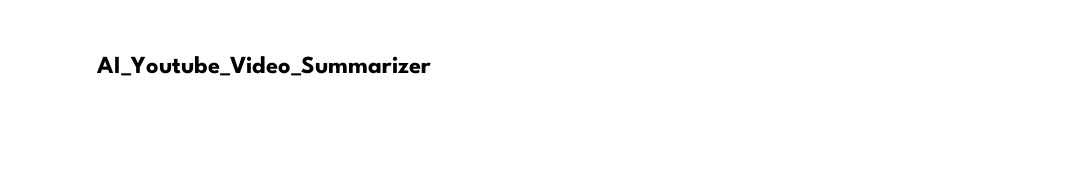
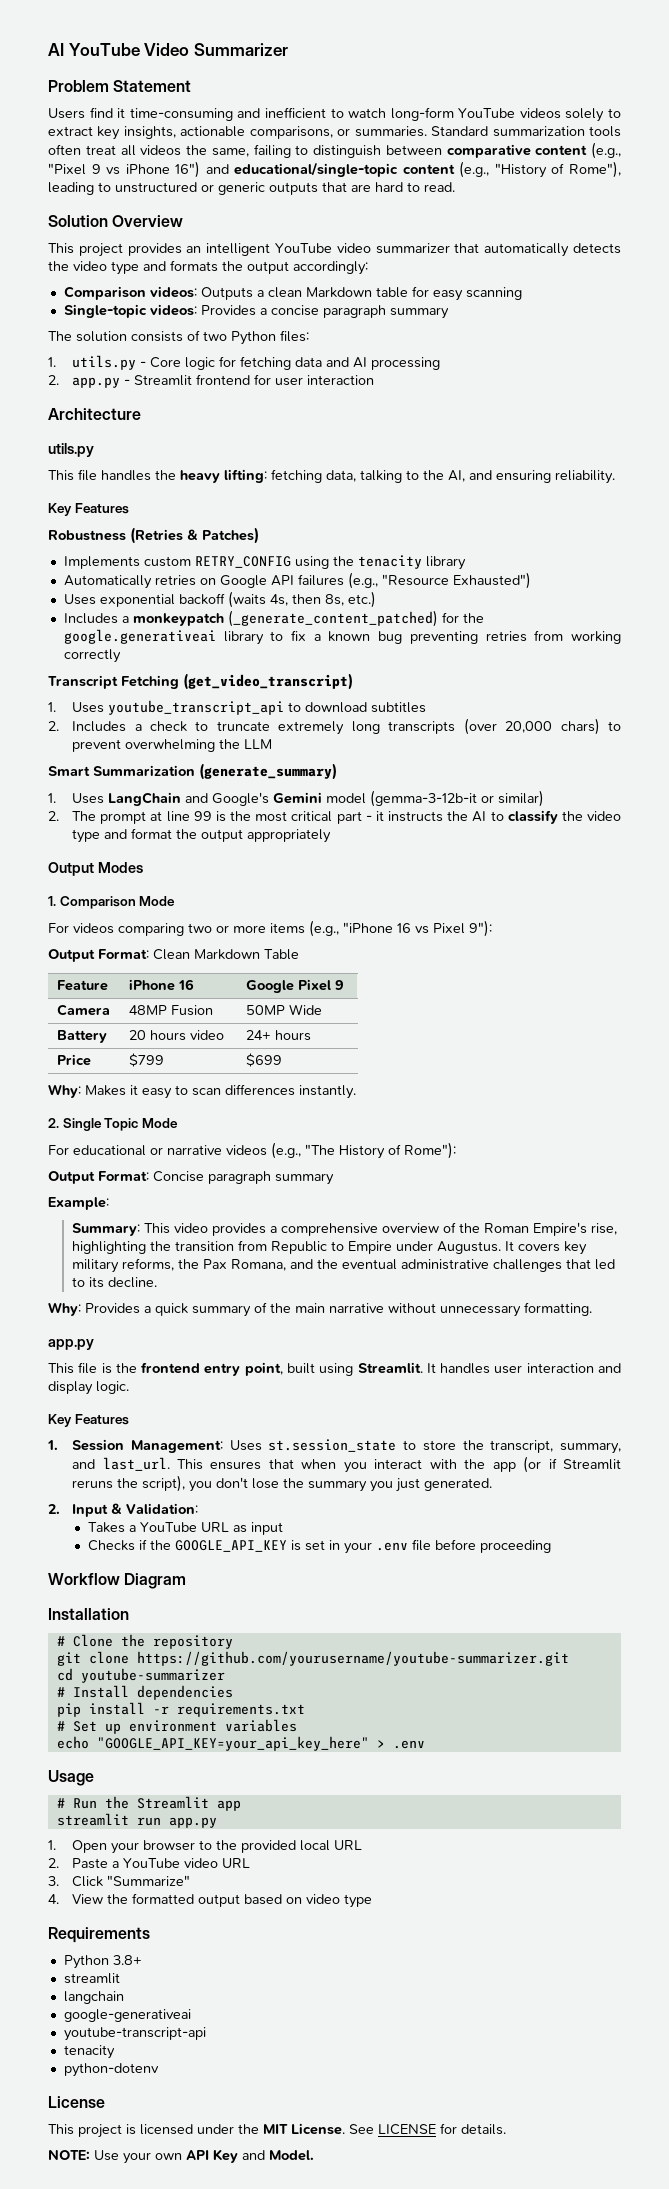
- AI_Youtube_Video_Summarizer
+ AI YouTube Video Summarizer
+ Problem Statement
+ Users find it time-consuming and inefficient to watch long-form YouTube videos solely to extract key insights, actionable comparisons, or summaries. Standard summarization tools often treat all videos the same, failing to distinguish between comparative content (e.g., "Pixel 9 vs iPhone 16") and educational/single-topic content (e.g., "History of Rome"), leading to unstructured or generic outputs that are hard to read.
+ Solution Overview
+ This project provides an intelligent YouTube video summarizer that automatically detects the video type and formats the output accordingly:
+ Comparison videos: Outputs a clean Markdown table for easy scanning
+ Single-topic videos: Provides a concise paragraph summary
+ The solution consists of two Python files:
+ 1. utils.py - Core logic for fetching data and AI processing
+ 2. app.py - Streamlit frontend for user interaction
+ Architecture
+ utils.py
+ This file handles the heavy lifting: fetching data, talking to the AI, and ensuring reliability.
+ Key Features
+ Robustness (Retries & Patches)
+ Implements custom RETRY_CONFIG using the tenacity library
+ Automatically retries on Google API failures (e.g., "Resource Exhausted")
+ Uses exponential backoff (waits 4s, then 8s, etc.)
+ Includes a monkeypatch (_generate_content_patched) for the google.generativeai library to fix a known bug preventing retries from working correctly
+ Transcript Fetching (get_video_transcript)
+ 1. Uses youtube_transcript_api to download subtitles
+ 2. Includes a check to truncate extremely long transcripts (over 20,000 chars) to prevent overwhelming the LLM
+ Smart Summarization (generate_summary)
+ 1. Uses LangChain and Google's Gemini model (gemma-3-12b-it or similar)
+ 2. The prompt at line 99 is the most critical part - it instructs the AI to classify the video type and format the output appropriately
+ Output Modes
+ 1. Comparison Mode
+ For videos comparing two or more items (e.g., "iPhone 16 vs Pixel 9"):
+ Output Format: Clean Markdown Table
+ Feature | iPhone 16 | Google Pixel 9
+ Camera | 48MP Fusion | 50MP Wide
+ Battery | 20 hours video | 24+ hours
+ Price | $799 | $699
+ Why: Makes it easy to scan differences instantly.
+ 2. Single Topic Mode
+ For educational or narrative videos (e.g., "The History of Rome"):
+ Output Format: Concise paragraph summary
+ Example:
+ Summary: This video provides a comprehensive overview of the Roman Empire's rise, highlighting the transition from Republic to Empire under Augustus. It covers key military reforms, the Pax Romana, and the eventual administrative challenges that led to its decline.
+ Why: Provides a quick summary of the main narrative without unnecessary formatting.
+ app.py
+ This file is the frontend entry point, built using Streamlit. It handles user interaction and display logic.
+ Key Features
+ 1. Session Management: Uses st.session_state to store the transcript, summary, and last_url. This ensures that when you interact with the app (or if Streamlit reruns the script), you don't lose the summary you just generated.
+ 2. Input & Validation:
+ Takes a YouTube URL as input
+ Checks if the GOOGLE_API_KEY is set in your .env file before proceeding
+ Workflow Diagram
+ Installation
+ # Clone the repository
+ git clone https://github.com/yourusername/youtube-summarizer.git
+ cd youtube-summarizer
+ # Install dependencies
+ pip install -r requirements.txt
+ # Set up environment variables
+ echo "GOOGLE_API_KEY=your_api_key_here" > .env
+ Usage
+ # Run the Streamlit app
+ streamlit run app.py
+ 1. Open your browser to the provided local URL
+ 2. Paste a YouTube video URL
+ 3. Click "Summarize"
+ 4. View the formatted output based on video type
+ Requirements
+ Python 3.8+
+ streamlit
+ langchain
+ google-generativeai
+ youtube-transcript-api
+ tenacity
+ python-dotenv
+ License
+ This project is licensed under the MIT License. See LICENSE for details.
+ NOTE: Use your own API Key and Model.

